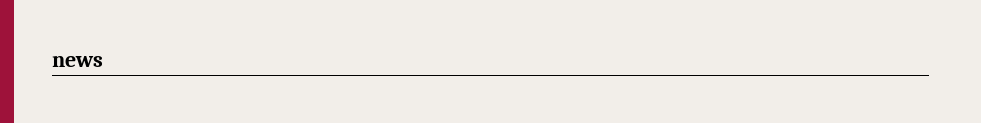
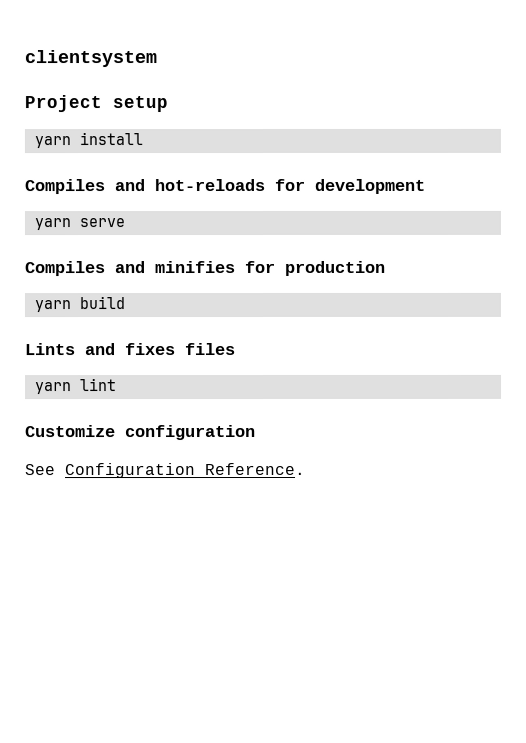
- news
+ clientsystem
+ Project setup
+ yarn install
+ Compiles and hot-reloads for development
+ yarn serve
+ Compiles and minifies for production
+ yarn build
+ Lints and fixes files
+ yarn lint
+ Customize configuration
+ See Configuration Reference.

